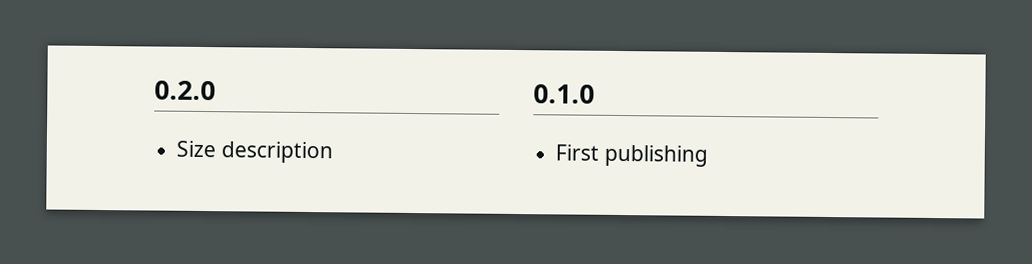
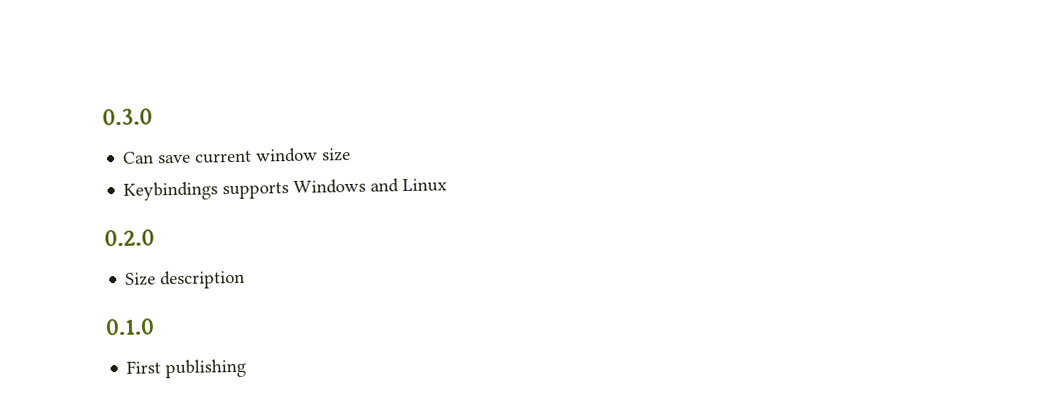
+ 0.3.0
+ Can save current window size
+ Keybindings supports Windows and Linux

